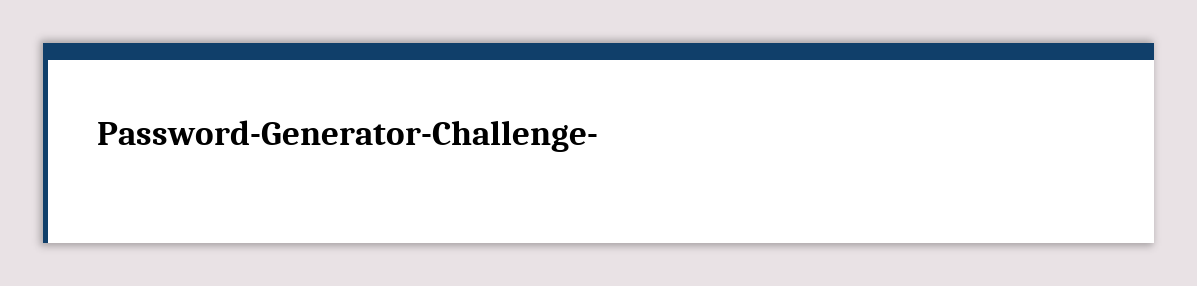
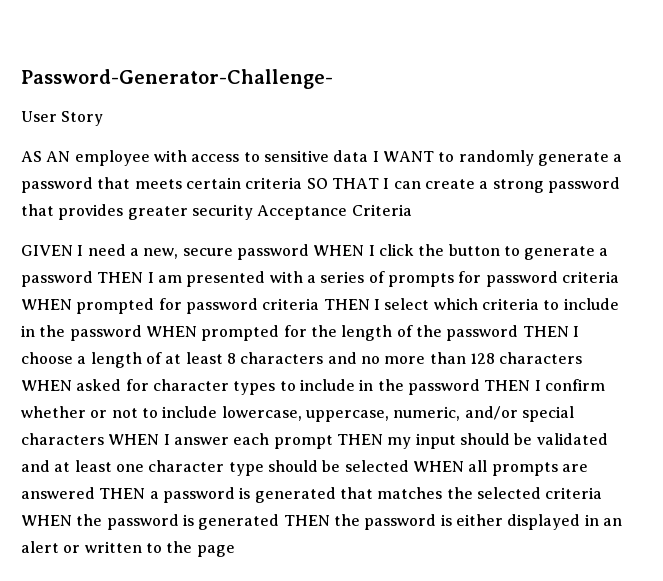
+ User Story
+ AS AN employee with access to sensitive data I WANT to randomly generate a password that meets certain criteria SO THAT I can create a strong password that provides greater security Acceptance Criteria
+ GIVEN I need a new, secure password WHEN I click the button to generate a password THEN I am presented with a series of prompts for password criteria WHEN prompted for password criteria THEN I select which criteria to include in the password WHEN prompted for the length of the password THEN I choose a length of at least 8 characters and no more than 128 characters WHEN asked for character types to include in the password THEN I confirm whether or not to include lowercase, uppercase, numeric, and/or special characters WHEN I answer each prompt THEN my input should be validated and at least one character type should be selected WHEN all prompts are answered THEN a password is generated that matches the selected criteria WHEN the password is generated THEN the password is either displayed in an alert or written to the page

